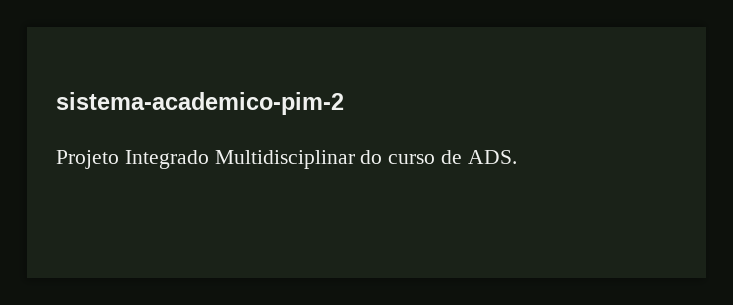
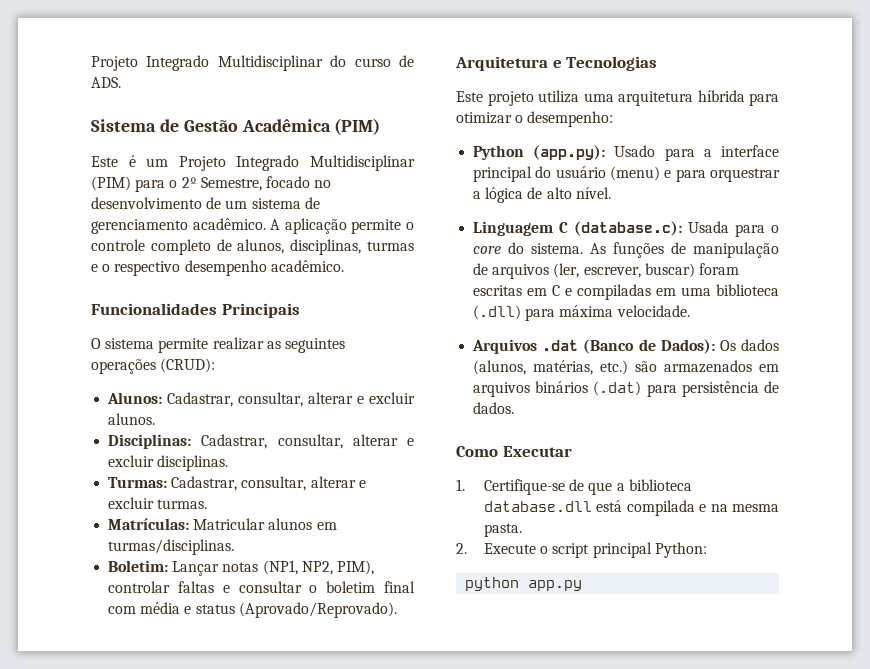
- sistema-academico-pim-2
+ Sistema de Gestão Acadêmica (PIM)
+ Este é um Projeto Integrado Multidisciplinar (PIM) para o 2º Semestre, focado no desenvolvimento de um sistema de gerenciamento acadêmico. A aplicação permite o controle completo de alunos, disciplinas, turmas e o respectivo desempenho acadêmico.
+ Funcionalidades Principais
+ O sistema permite realizar as seguintes operações (CRUD):
+ Alunos: Cadastrar, consultar, alterar e excluir alunos.
+ Disciplinas: Cadastrar, consultar, alterar e excluir disciplinas.
+ Turmas: Cadastrar, consultar, alterar e excluir turmas.
+ Matrículas: Matricular alunos em turmas/disciplinas.
+ Boletim: Lançar notas (NP1, NP2, PIM), controlar faltas e consultar o boletim final com média e status (Aprovado/Reprovado).
+ Arquitetura e Tecnologias
+ Este projeto utiliza uma arquitetura híbrida para otimizar o desempenho:
+ Python (app.py): Usado para a interface principal do usuário (menu) e para orquestrar a lógica de alto nível.
+ Linguagem C (database.c): Usada para o core do sistema. As funções de manipulação de arquivos (ler, escrever, buscar) foram escritas em C e compiladas em uma biblioteca (.dll) para máxima velocidade.
+ Arquivos .dat (Banco de Dados): Os dados (alunos, matérias, etc.) são armazenados em arquivos binários (.dat) para persistência de dados.
+ Como Executar
+ 1. Certifique-se de que a biblioteca database.dll está compilada e na mesma pasta.
+ 2. Execute o script principal Python:
+ python app.py

